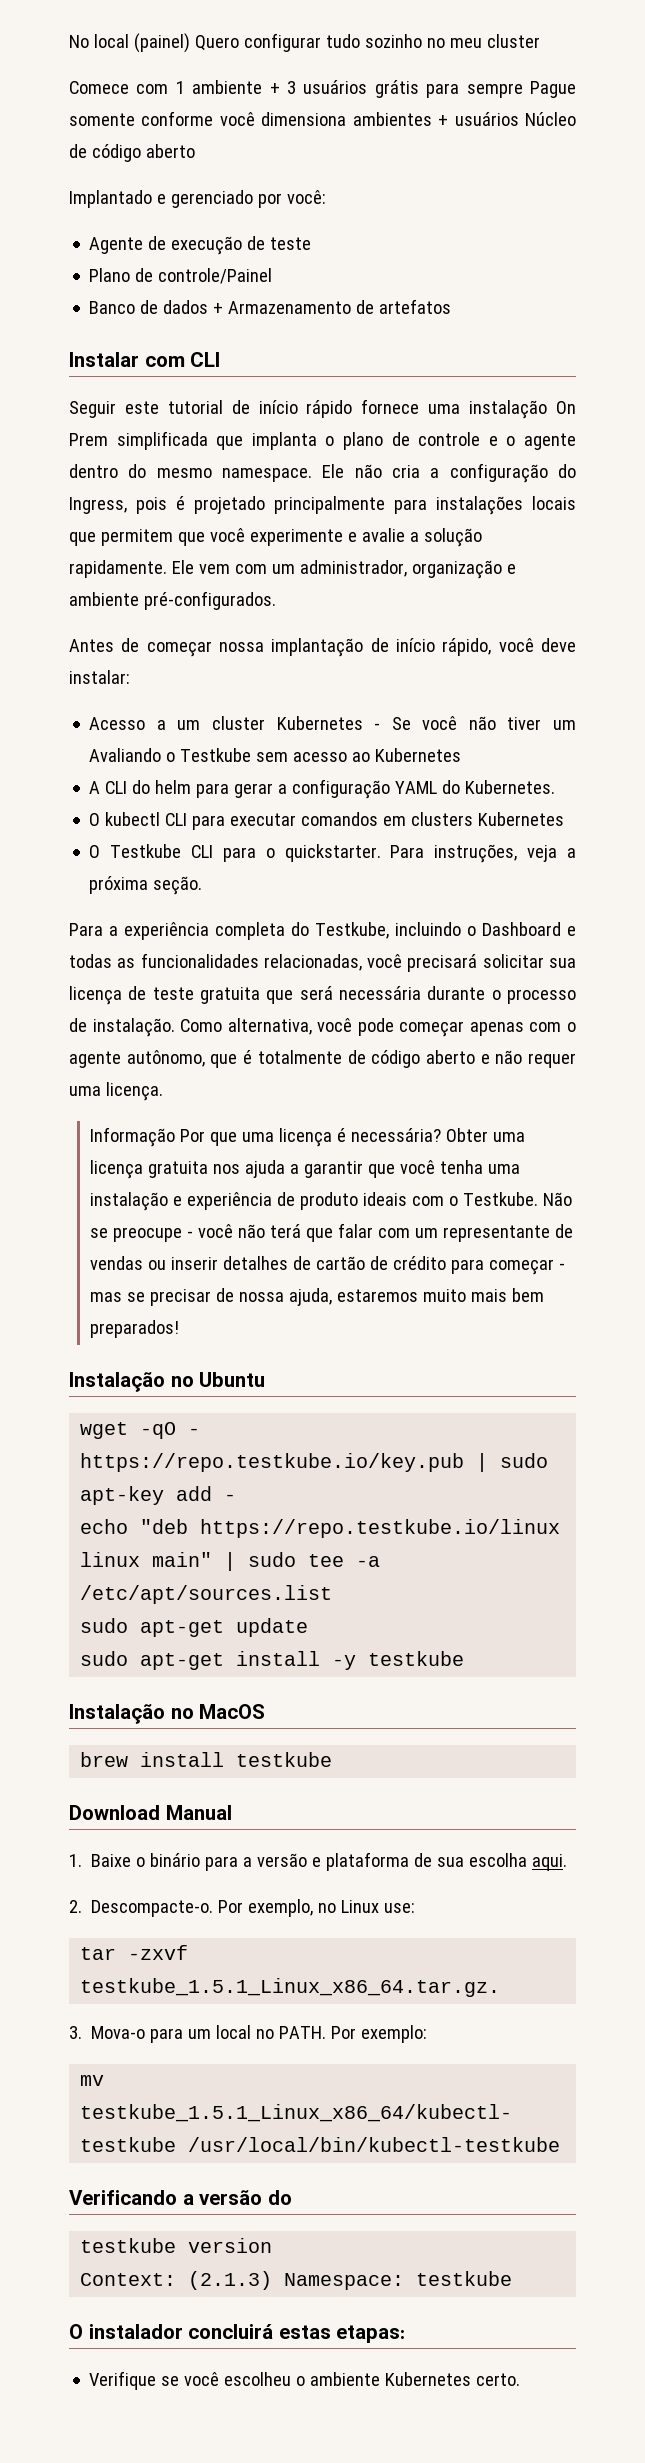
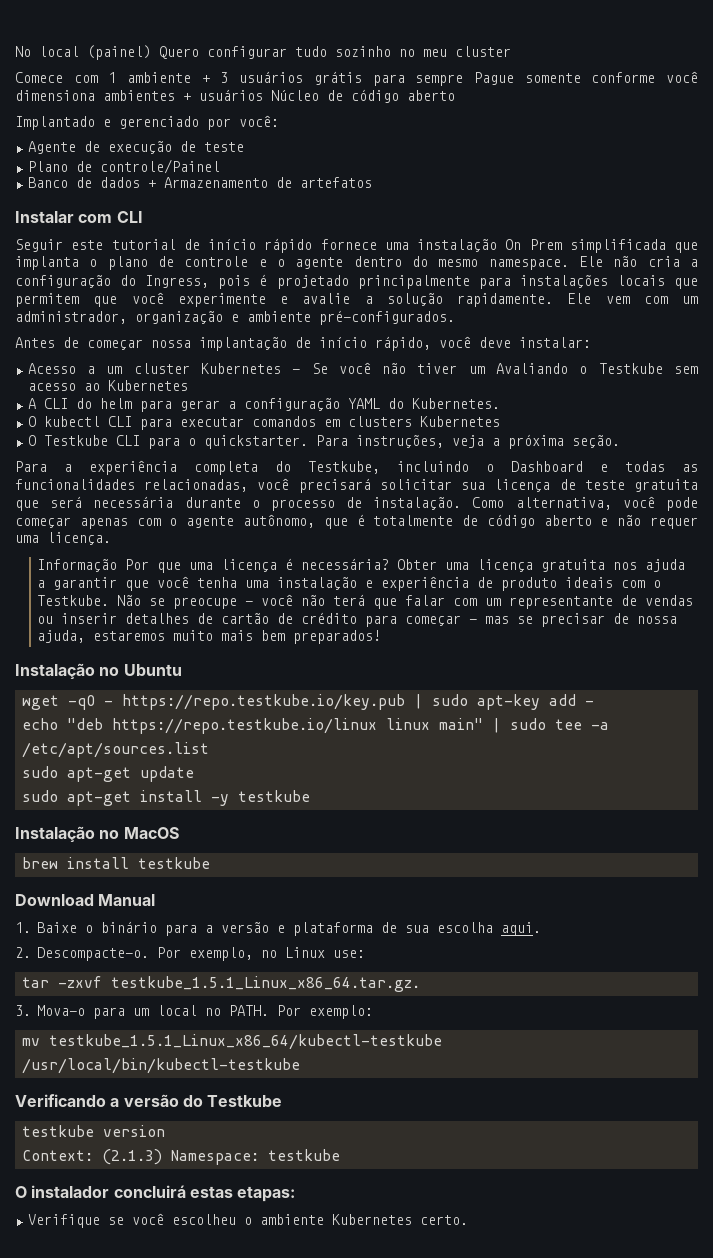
- Verificando a versão do
+ Verificando a versão do Testkube

